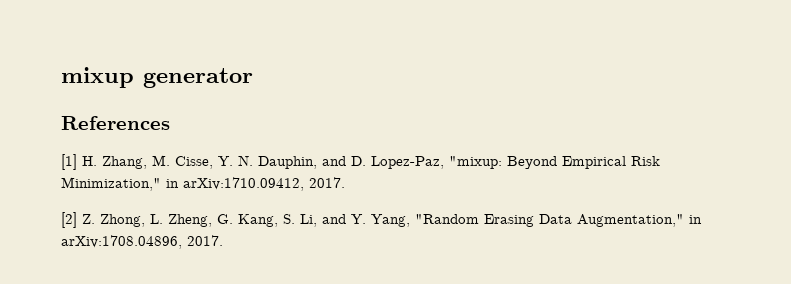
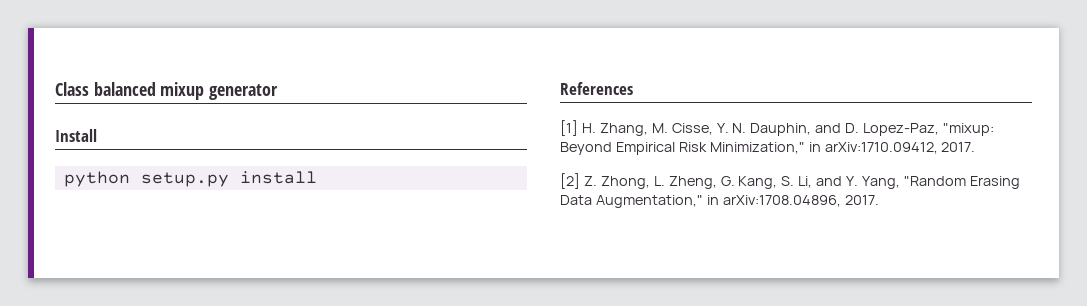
- mixup generator
+ Class balanced mixup generator
+ Install
+ python setup.py install

